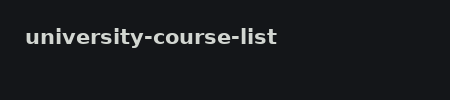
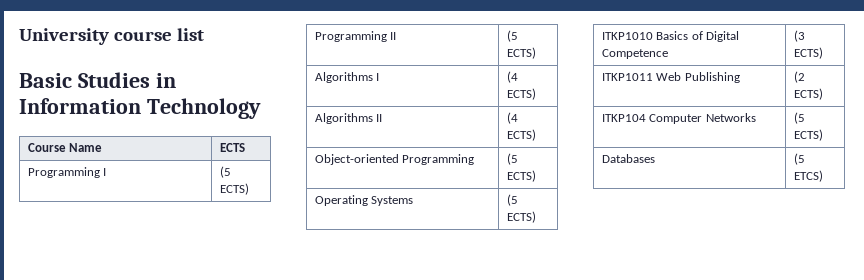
- university-course-list
+ University course list
+ Basic Studies in Information Technology
+ Course Name | ECTS
+ Programming I | (5 ECTS)
+ Programming II | (5 ECTS)
+ Algorithms I | (4 ECTS)
+ Algorithms II | (4 ECTS)
+ Object-oriented Programming | (5 ECTS)
+ Operating Systems | (5 ECTS)
+ ITKP1010 Basics of Digital Competence | (3 ECTS)
+ ITKP1011 Web Publishing | (2 ECTS)
+ ITKP104 Computer Networks | (5 ECTS)
+ Databases | (5 ETCS)

